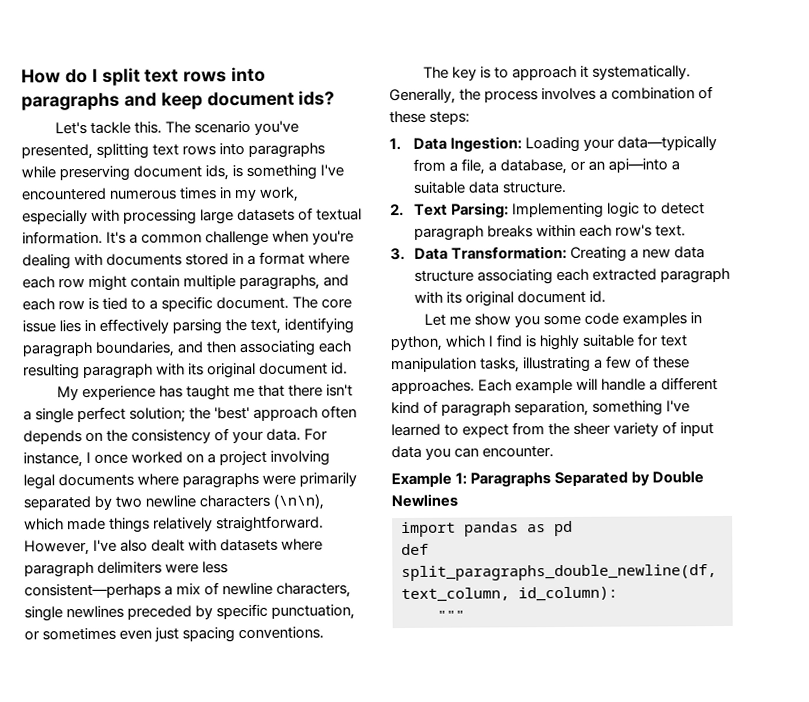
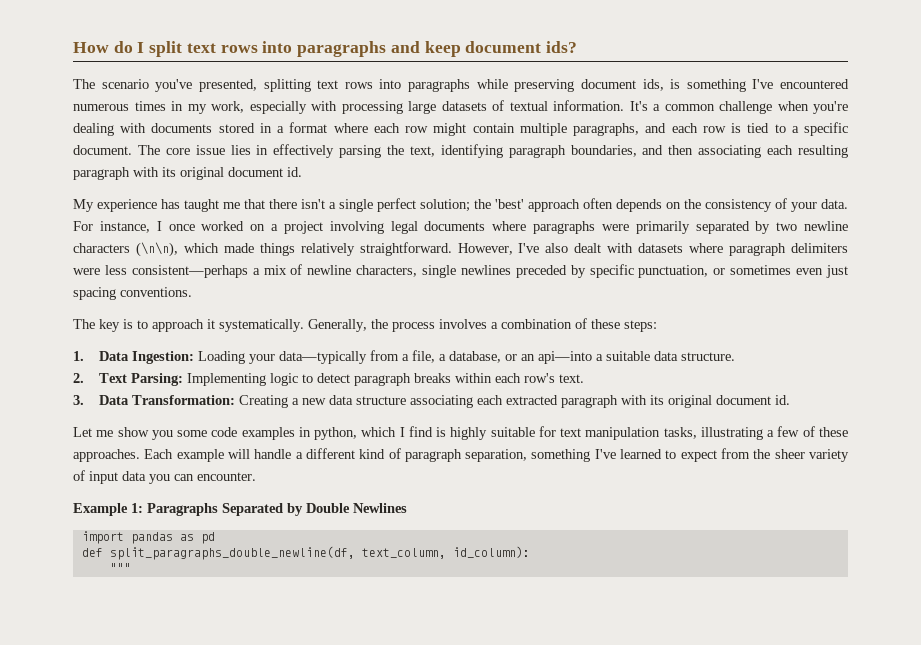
- Let's tackle this.

